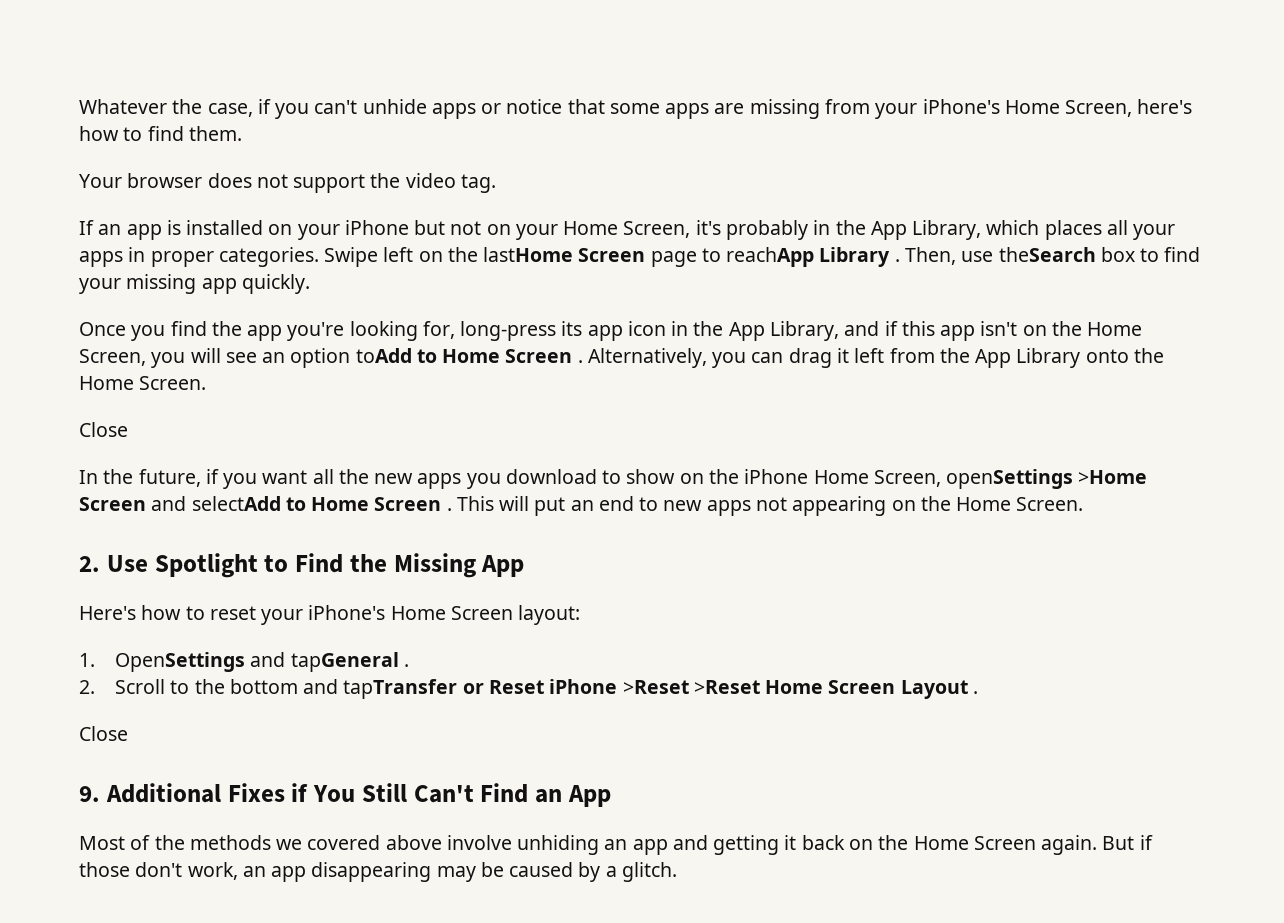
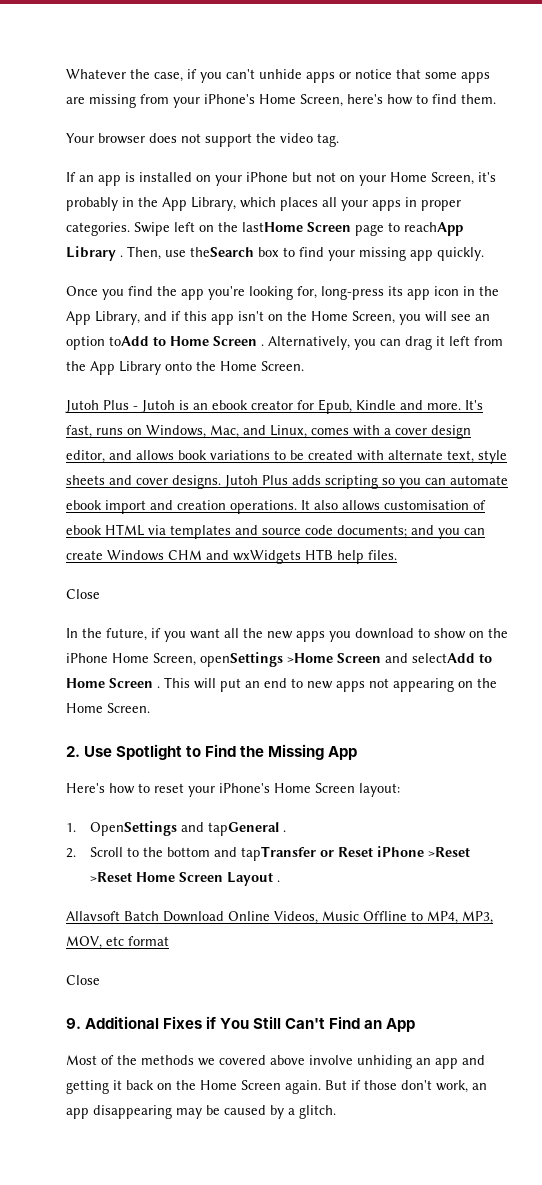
+ Jutoh Plus - Jutoh is an ebook creator for Epub, Kindle and more. It's fast, runs on Windows, Mac, and Linux, comes with a cover design editor, and allows book variations to be created with alternate text, style sheets and cover designs. Jutoh Plus adds scripting so you can automate ebook import and creation operations. It also allows customisation of ebook HTML via templates and source code documents; and you can create Windows CHM and wxWidgets HTB help files.
+ Allavsoft Batch Download Online Videos, Music Offline to MP4, MP3, MOV, etc format

